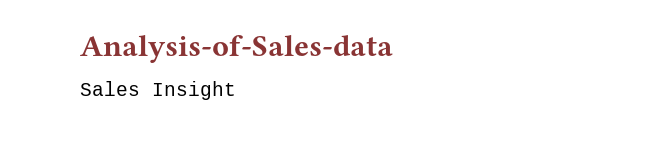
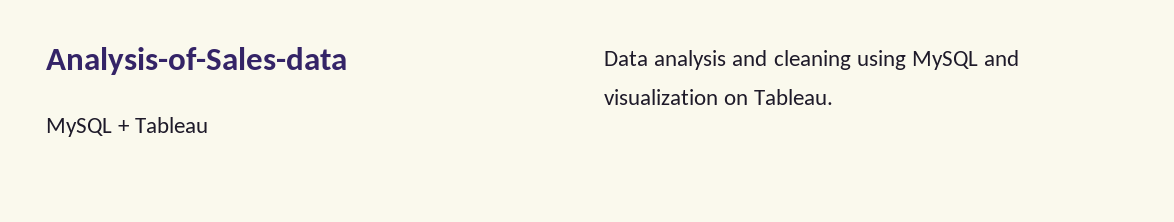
- Sales Insight
+ MySQL + Tableau
+ Data analysis and cleaning using MySQL and visualization on Tableau.

